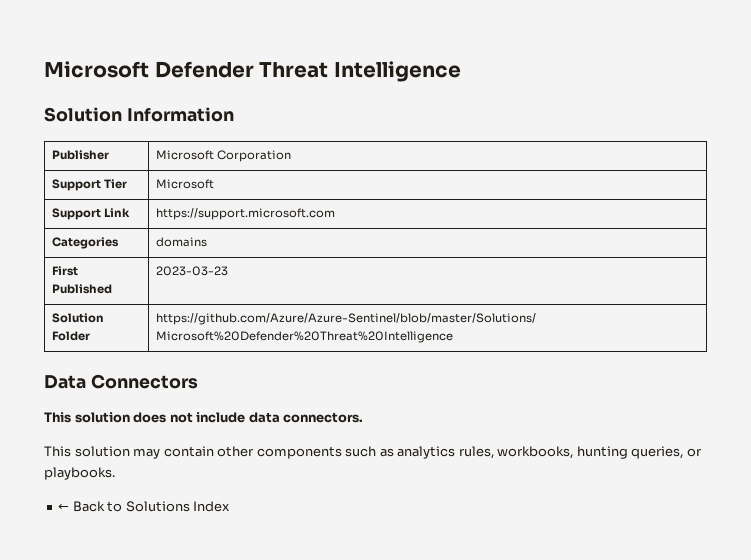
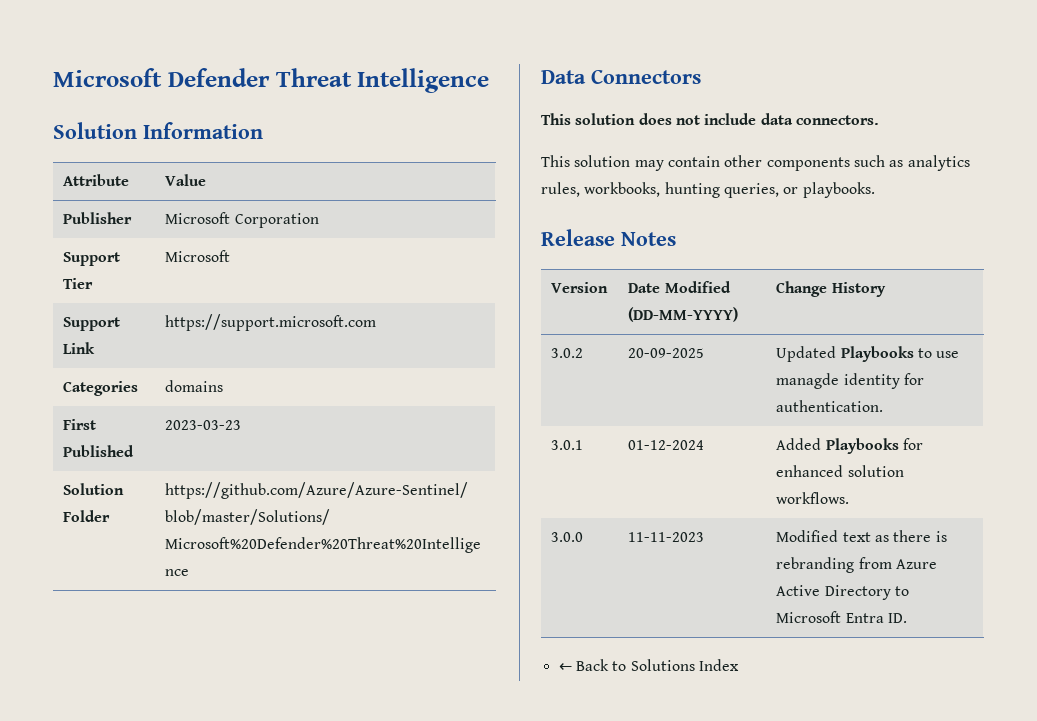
+ Attribute | Value
+ Release Notes
+ Version | Date Modified (DD-MM-YYYY) | Change History
+ 3.0.2 | 20-09-2025 | Updated Playbooks to use managde identity for authentication.
+ 3.0.1 | 01-12-2024 | Added Playbooks for enhanced solution workflows.
+ 3.0.0 | 11-11-2023 | Modified text as there is rebranding from Azure Active Directory to Microsoft Entra ID.

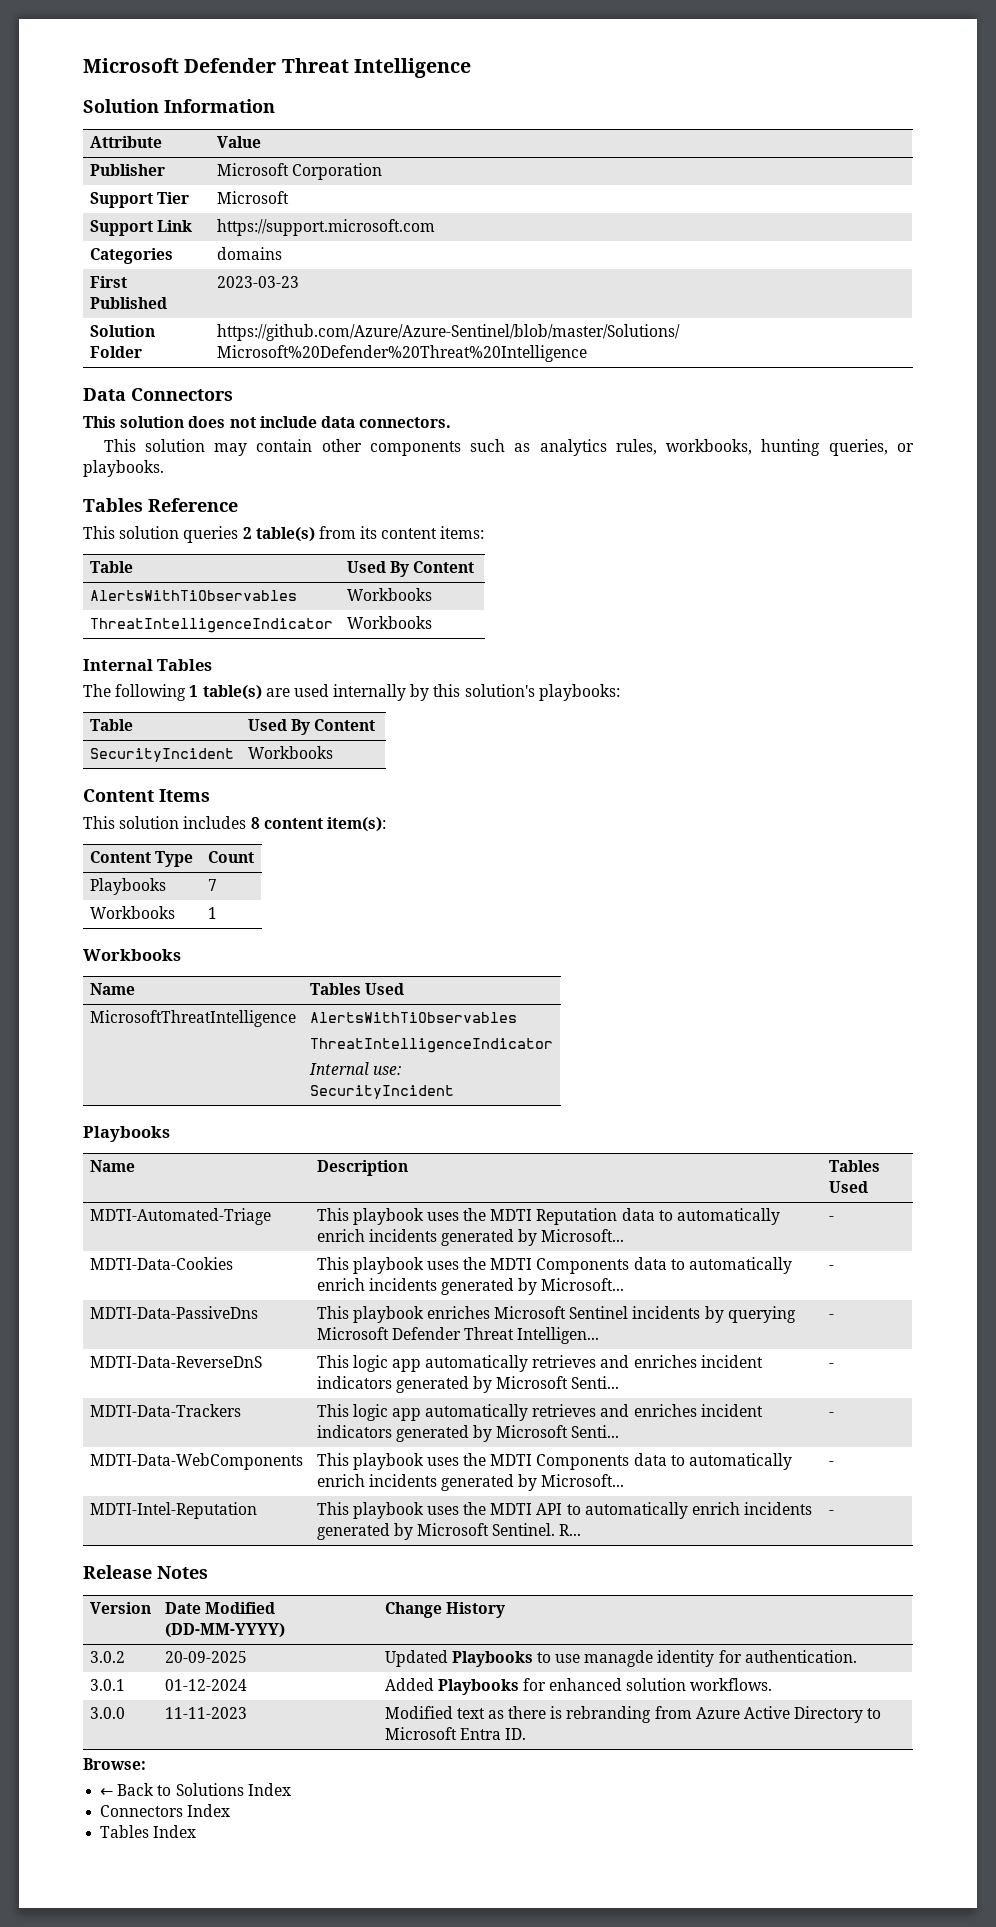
+ Tables Reference
+ This solution queries 2 table(s) from its content items:
+ Table | Used By Content
+ AlertsWithTiObservables | Workbooks
+ ThreatIntelligenceIndicator | Workbooks
+ Internal Tables
+ The following 1 table(s) are used internally by this solution's playbooks:
+ Table | Used By Content
+ SecurityIncident | Workbooks
+ Content Items
+ This solution includes 8 content item(s):
+ Content Type | Count
+ Playbooks | 7
+ Workbooks | 1
+ Workbooks
+ Name | Tables Used
+ MicrosoftThreatIntelligence | AlertsWithTiObservables
+ ThreatIntelligenceIndicator
+ Internal use:
+ SecurityIncident
+ Playbooks
+ Name | Description | Tables Used
+ MDTI-Automated-Triage | This playbook uses the MDTI Reputation data to automatically enrich incidents generated by Microsoft... | -
+ MDTI-Data-Cookies | This playbook uses the MDTI Components data to automatically enrich incidents generated by Microsoft... | -
+ MDTI-Data-PassiveDns | This playbook enriches Microsoft Sentinel incidents by querying Microsoft Defender Threat Intelligen... | -
+ MDTI-Data-ReverseDnS | This logic app automatically retrieves and enriches incident indicators generated by Microsoft Senti... | -
+ MDTI-Data-Trackers | This logic app automatically retrieves and enriches incident indicators generated by Microsoft Senti... | -
+ MDTI-Data-WebComponents | This playbook uses the MDTI Components data to automatically enrich incidents generated by Microsoft... | -
+ MDTI-Intel-Reputation | This playbook uses the MDTI API to automatically enrich incidents generated by Microsoft Sentinel. R... | -
+ Browse:
+ Connectors Index
+ Tables Index

